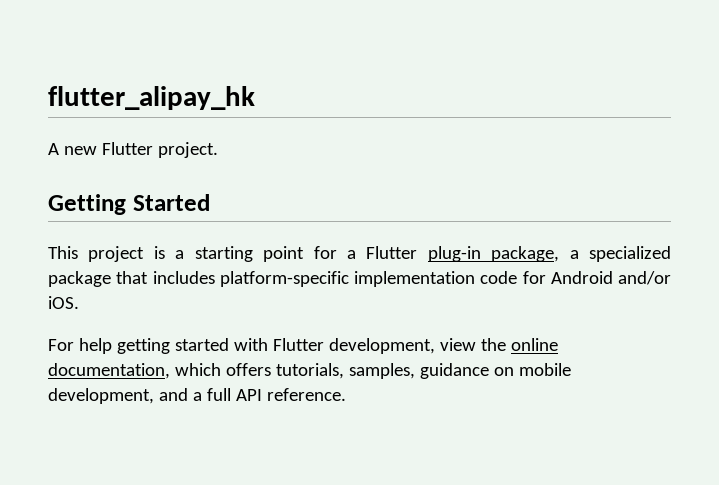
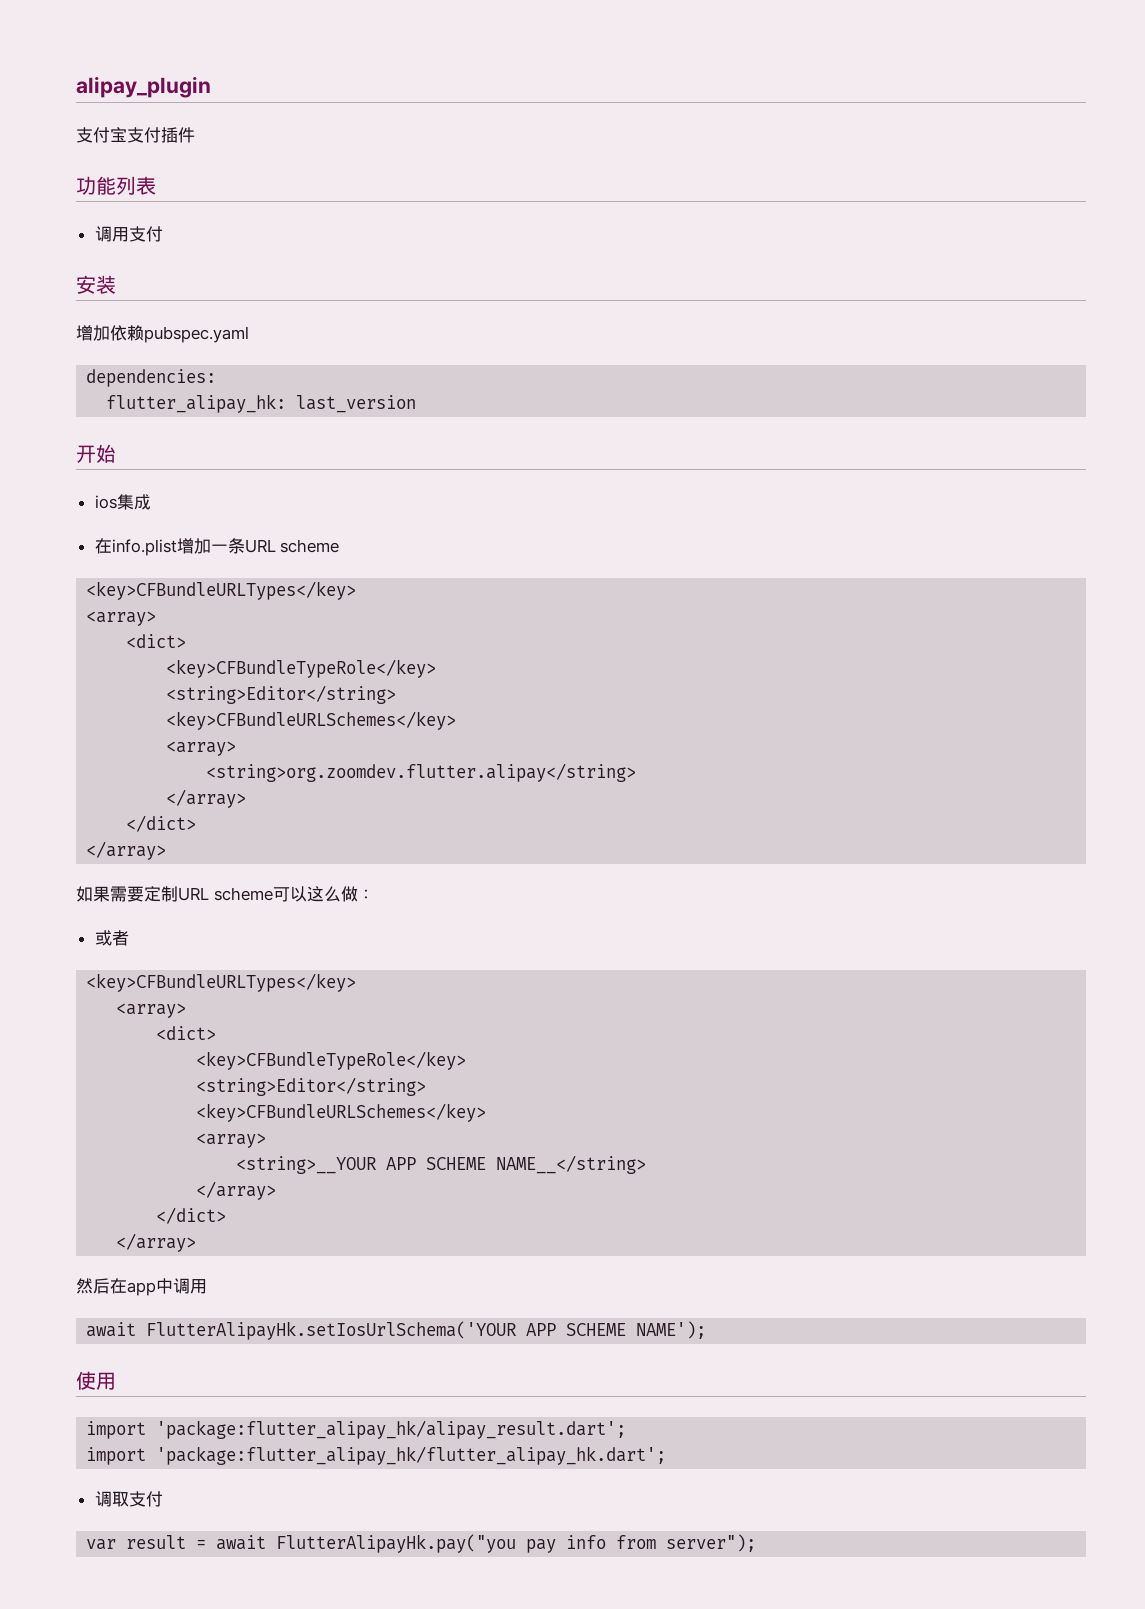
- flutter_alipay_hk
- A new Flutter project.
- Getting Started
- This project is a starting point for a Flutter plug-in package, a specialized package that includes platform-specific implementation code for Android and/or iOS.
- For help getting started with Flutter development, view the online documentation, which offers tutorials, samples, guidance on mobile development, and a full API reference.
+ alipay_plugin
+ 支付宝支付插件
+ 功能列表
+ 调用支付
+ 安装
+ 增加依赖pubspec.yaml
+ dependencies:
+ flutter_alipay_hk: last_version
+ 开始
+ ios集成
+ 在info.plist增加一条URL scheme
+ <key>CFBundleURLTypes</key>
+ <array>
+ <dict>
+ <key>CFBundleTypeRole</key>
+ <string>Editor</string>
+ <key>CFBundleURLSchemes</key>
+ <array>
+ <string>org.zoomdev.flutter.alipay</string>
+ </array>
+ </dict>
+ </array>
+ 如果需要定制URL scheme可以这么做：
+ 或者
+ <key>CFBundleURLTypes</key>
+ <array>
+ <dict>
+ <key>CFBundleTypeRole</key>
+ <string>Editor</string>
+ <key>CFBundleURLSchemes</key>
+ <array>
+ <string>__YOUR APP SCHEME NAME__</string>
+ </array>
+ </dict>
+ </array>
+ 然后在app中调用
+ await FlutterAlipayHk.setIosUrlSchema('YOUR APP SCHEME NAME');
+ 使用
+ import 'package:flutter_alipay_hk/alipay_result.dart';
+ import 'package:flutter_alipay_hk/flutter_alipay_hk.dart';
+ 调取支付
+ var result = await FlutterAlipayHk.pay("you pay info from server");

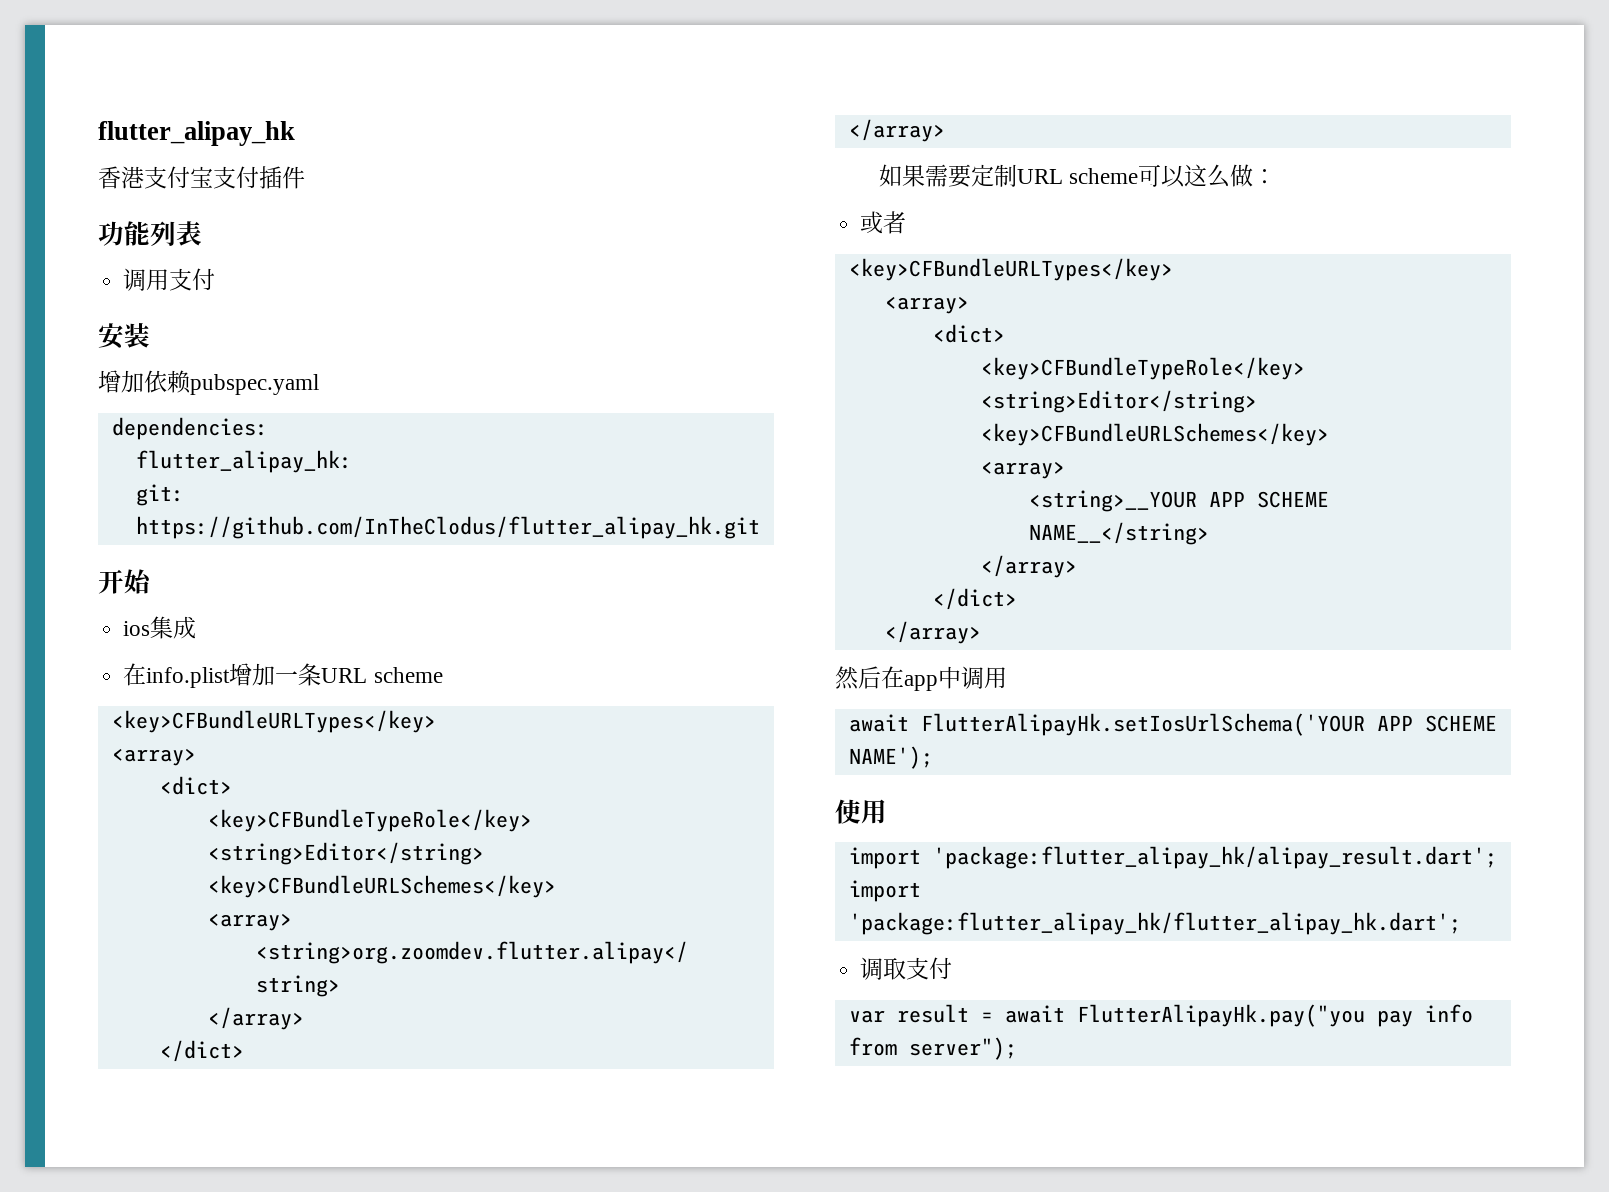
- alipay_plugin
- 支付宝支付插件
+ flutter_alipay_hk
+ 香港支付宝支付插件
- flutter_alipay_hk: last_version
+ flutter_alipay_hk:
+ git: https://github.com/InTheClodus/flutter_alipay_hk.git

